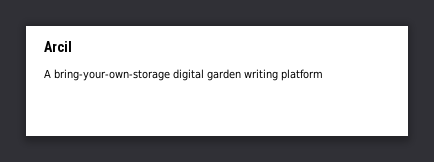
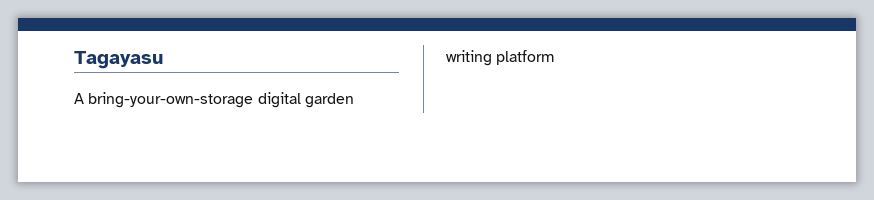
- Arcil
+ Tagayasu

